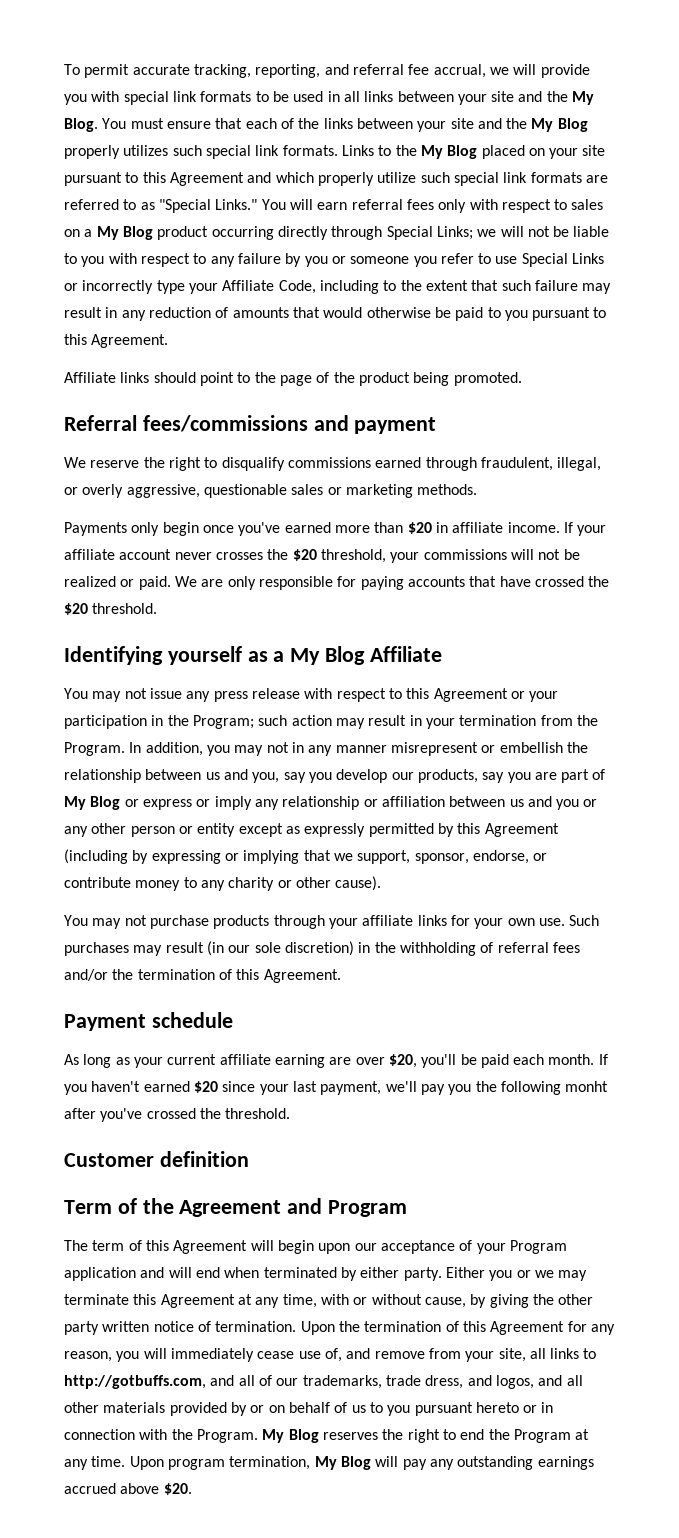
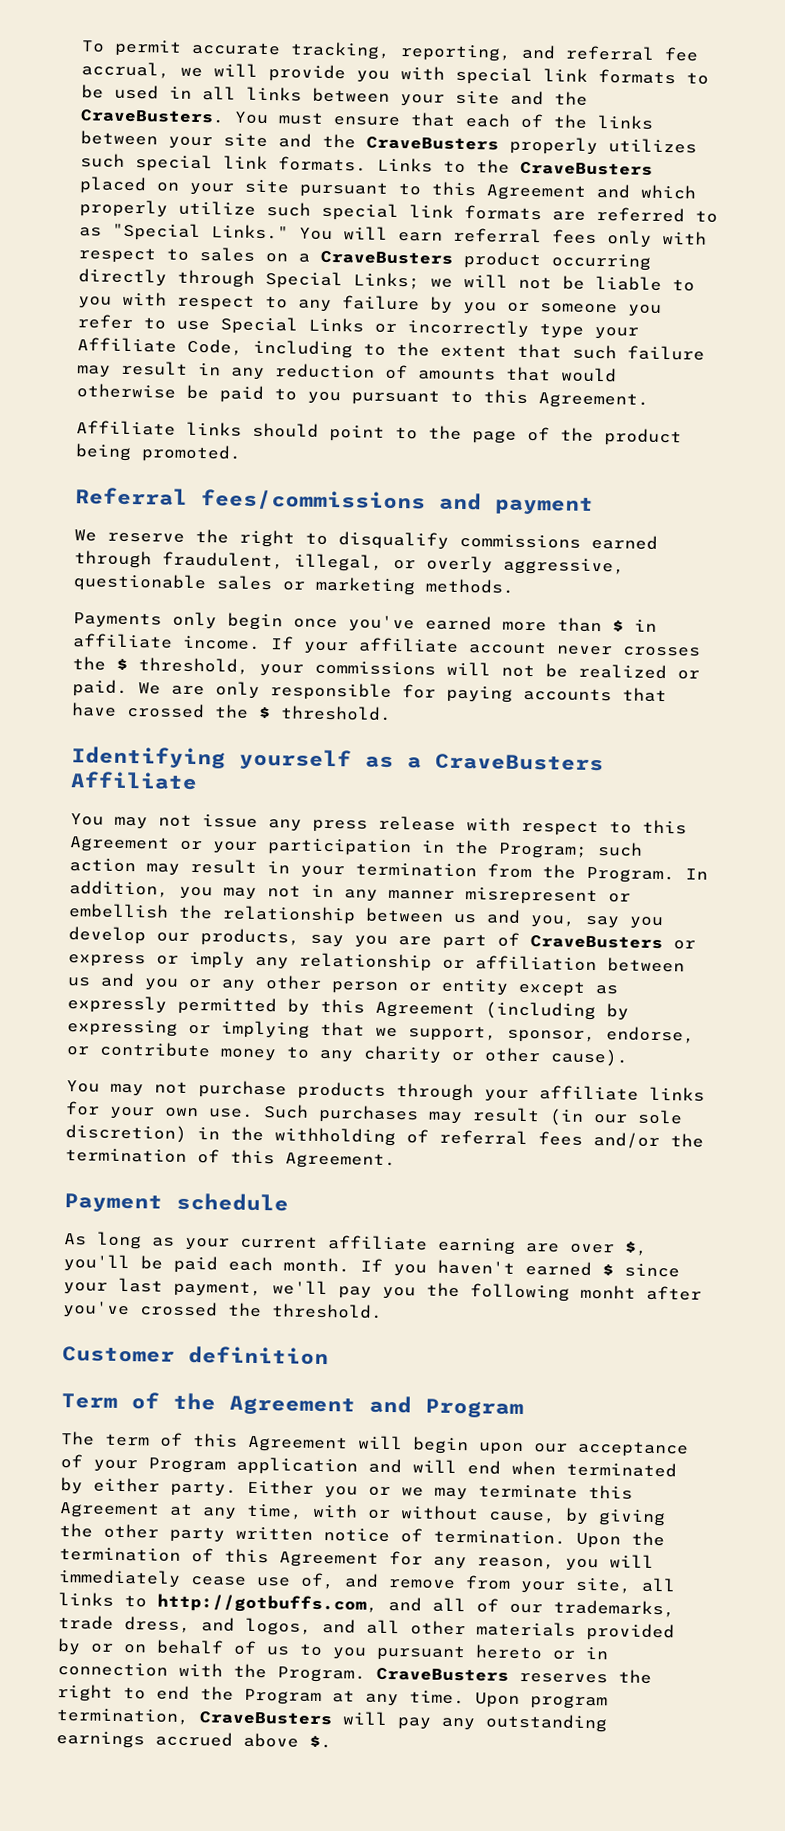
- To permit accurate tracking, reporting, and referral fee accrual, we will provide you with special link formats to be used in all links between your site and the My Blog.
+ To permit accurate tracking, reporting, and referral fee accrual, we will provide you with special link formats to be used in all links between your site and the CraveBusters.
- You must ensure that each of the links between your site and the My Blog properly utilizes such special link formats.
+ You must ensure that each of the links between your site and the CraveBusters properly utilizes such special link formats.
- Links to the My Blog placed on your site pursuant to this Agreement and which properly utilize such special link formats are referred to as "Special Links."
+ Links to the CraveBusters placed on your site pursuant to this Agreement and which properly utilize such special link formats are referred to as "Special Links."
- You will earn referral fees only with respect to sales on a My Blog product occurring directly through Special Links;
+ You will earn referral fees only with respect to sales on a CraveBusters product occurring directly through Special Links;
- Payments only begin once you've earned more than $20 in affiliate income.
+ Payments only begin once you've earned more than $ in affiliate income.
- If your affiliate account never crosses the $20 threshold, your commissions will not be realized or paid.
+ If your affiliate account never crosses the $ threshold, your commissions will not be realized or paid.
- We are only responsible for paying accounts that have crossed the $20 threshold.
+ We are only responsible for paying accounts that have crossed the $ threshold.
- Identifying yourself as a My Blog Affiliate
+ Identifying yourself as a CraveBusters Affiliate
- In addition, you may not in any manner misrepresent or embellish the relationship between us and you, say you develop our products, say you are part of My Blog or express or imply any relationship or affiliation between us and you or any other person or entity except as expressly permitted by this Agreement (including by expressing or implying that we support, sponsor, endorse, or contribute money to any charity or other cause).
+ In addition, you may not in any manner misrepresent or embellish the relationship between us and you, say you develop our products, say you are part of CraveBusters or express or imply any relationship or affiliation between us and you or any other person or entity except as expressly permitted by this Agreement (including by expressing or implying that we support, sponsor, endorse, or contribute money to any charity or other cause).
- As long as your current affiliate earning are over $20, you'll be paid each month.
+ As long as your current affiliate earning are over $, you'll be paid each month.
- If you haven't earned $20 since your last payment, we'll pay you the following monht after you've crossed the threshold.
+ If you haven't earned $ since your last payment, we'll pay you the following monht after you've crossed the threshold.
- My Blog reserves the right to end the Program at any time.
+ CraveBusters reserves the right to end the Program at any time.
- Upon program termination, My Blog will pay any outstanding earnings accrued above $20.
+ Upon program termination, CraveBusters will pay any outstanding earnings accrued above $.

